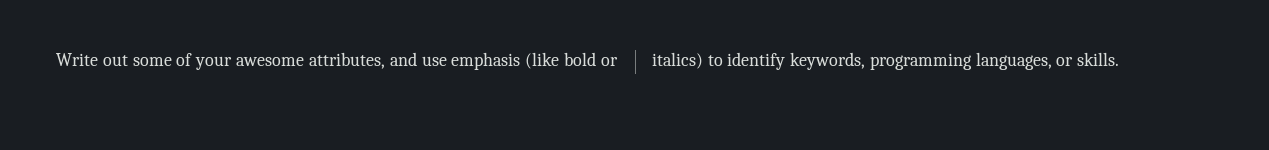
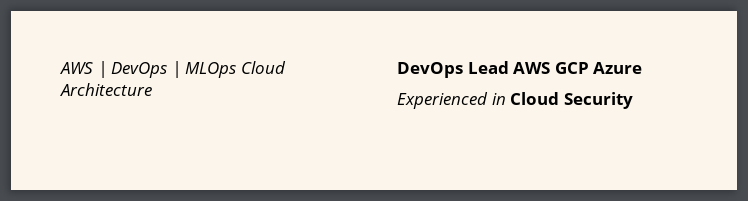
- Write out some of your awesome attributes, and use emphasis (like bold or italics) to identify keywords, programming languages, or skills.
+ AWS | DevOps | MLOps Cloud Architecture
+ DevOps Lead AWS GCP Azure
+ Experienced in Cloud Security

